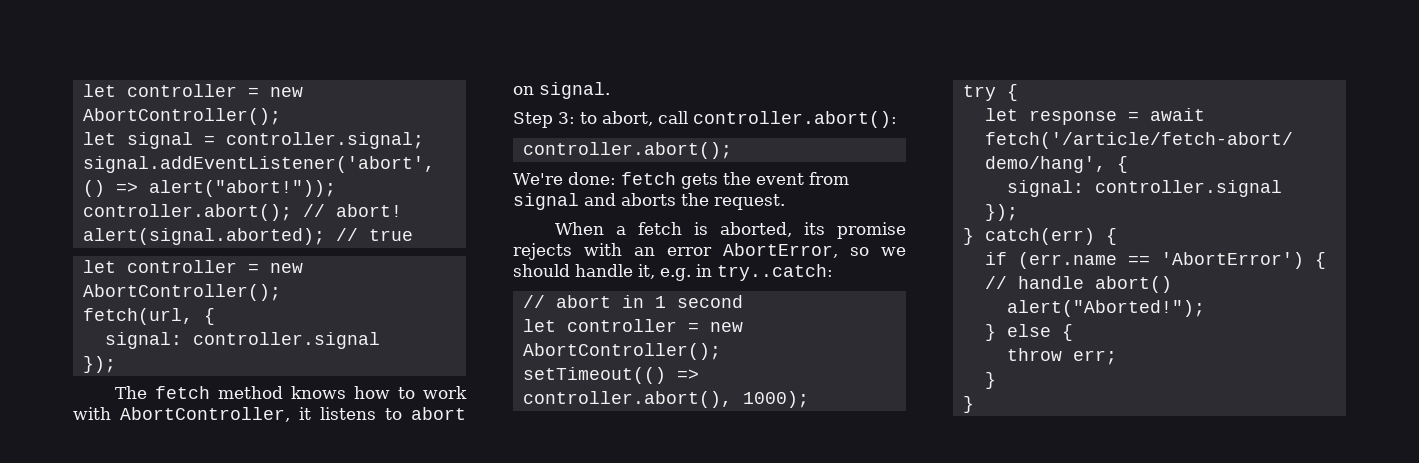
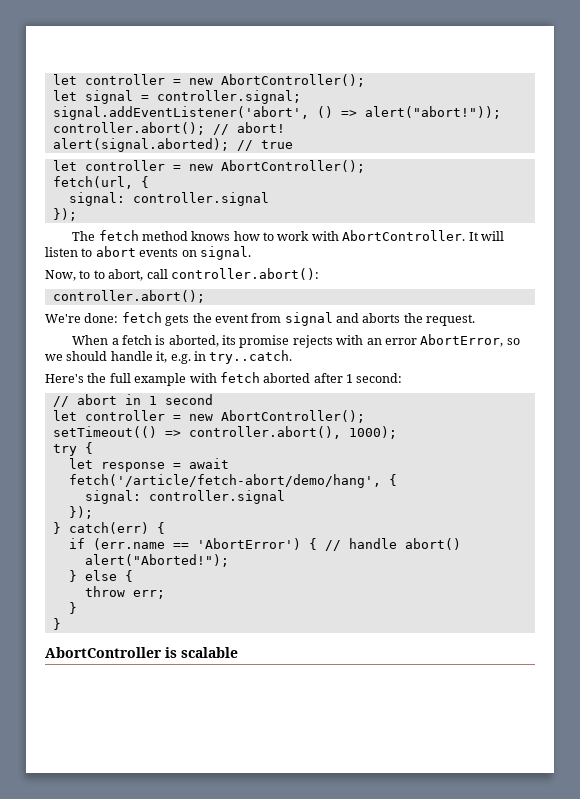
- The fetch method knows how to work with AbortController, it listens to abort on signal.
+ The fetch method knows how to work with AbortController. It will listen to abort events on signal.
- Step 3: to abort, call controller.abort():
+ Now, to to abort, call controller.abort():
- When a fetch is aborted, its promise rejects with an error AbortError, so we should handle it, e.g. in try..catch:
+ When a fetch is aborted, its promise rejects with an error AbortError, so we should handle it, e.g. in try..catch.
+ Here's the full example with fetch aborted after 1 second:
+ AbortController is scalable

